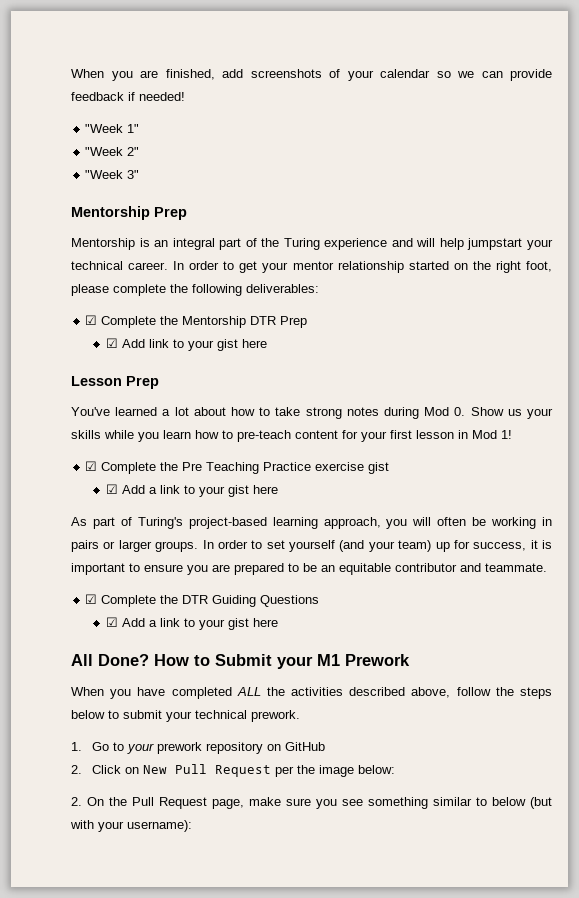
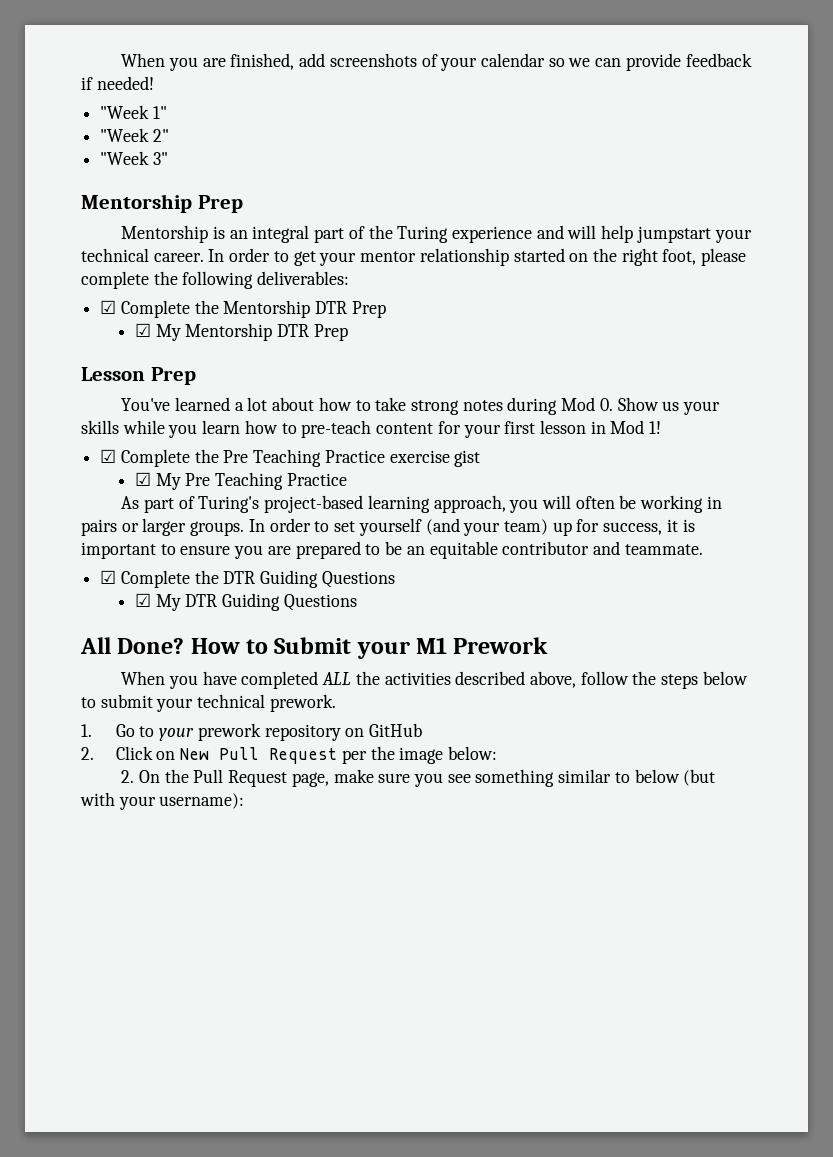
- ☑ Add link to your gist here
+ ☑ My Mentorship DTR Prep
  ☑ Complete the Pre Teaching Practice exercise gist
- ☑ Add a link to your gist here
+ ☑ My Pre Teaching Practice
  ☑ Complete the DTR Guiding Questions
- ☑ Add a link to your gist here
+ ☑ My DTR Guiding Questions

